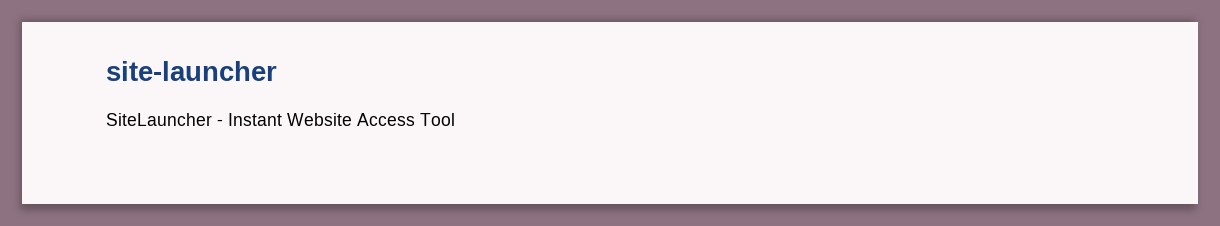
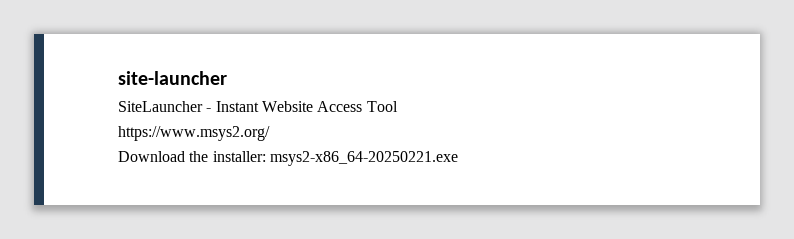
+ https://www.msys2.org/
+ Download the installer: msys2-x86_64-20250221.exe

